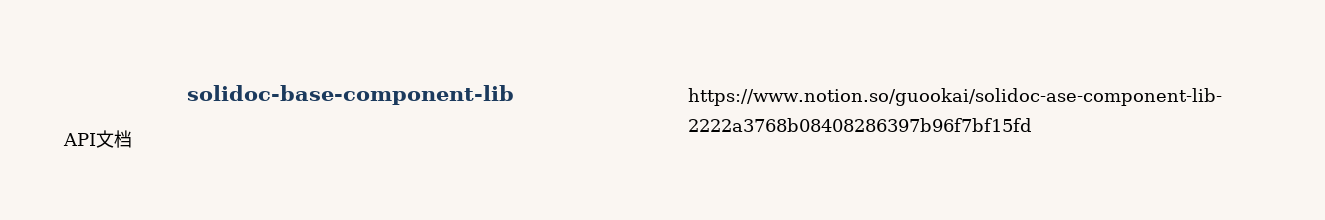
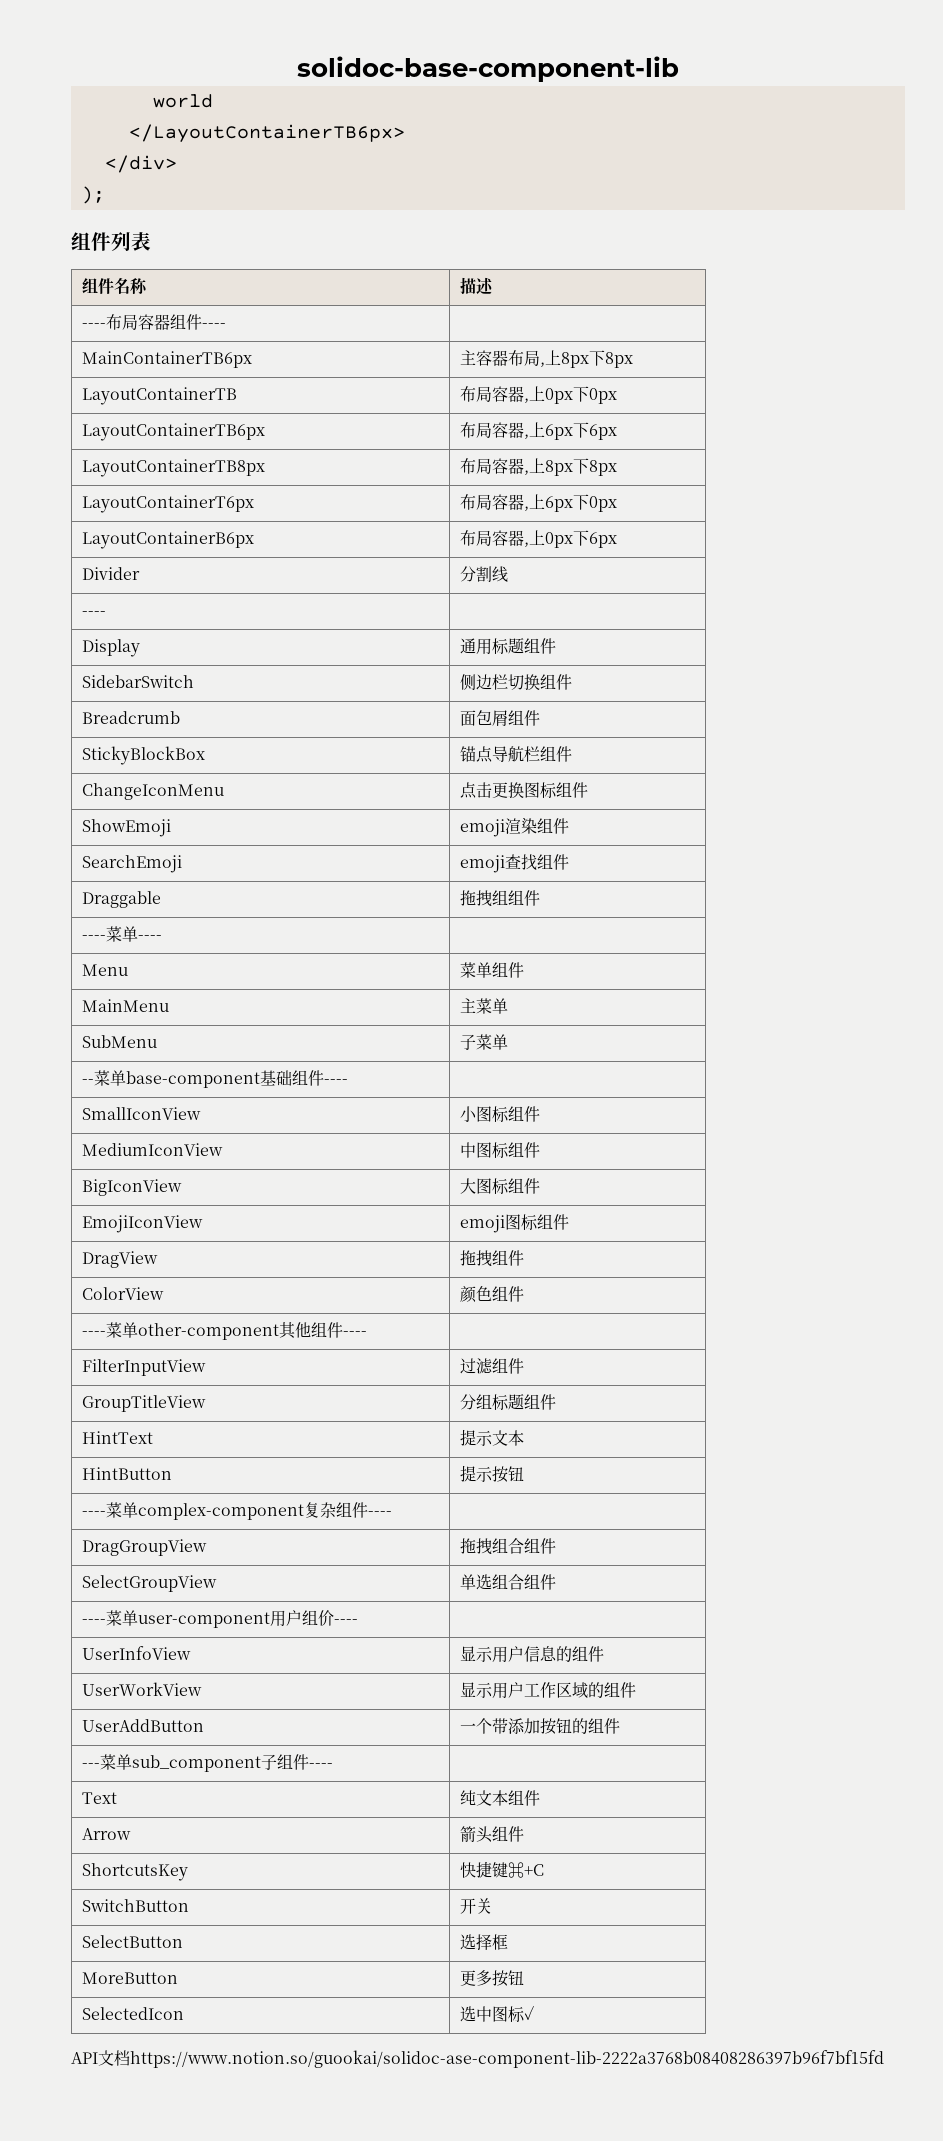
+ world
+ </LayoutContainerTB6px>
+ </div>
+ );
+ 组件列表
+ 组件名称 | 描述
+ ----布局容器组件---- |
+ MainContainerTB6px | 主容器布局,上8px下8px
+ LayoutContainerTB | 布局容器,上0px下0px
+ LayoutContainerTB6px | 布局容器,上6px下6px
+ LayoutContainerTB8px | 布局容器,上8px下8px
+ LayoutContainerT6px | 布局容器,上6px下0px
+ LayoutContainerB6px | 布局容器,上0px下6px
+ Divider | 分割线
+ ---- |
+ Display | 通用标题组件
+ SidebarSwitch | 侧边栏切换组件
+ Breadcrumb | 面包屑组件
+ StickyBlockBox | 锚点导航栏组件
+ ChangeIconMenu | 点击更换图标组件
+ ShowEmoji | emoji渲染组件
+ SearchEmoji | emoji查找组件
+ Draggable | 拖拽组组件
+ ----菜单---- |
+ Menu | 菜单组件
+ MainMenu | 主菜单
+ SubMenu | 子菜单
+ --菜单base-component基础组件---- |
+ SmallIconView | 小图标组件
+ MediumIconView | 中图标组件
+ BigIconView | 大图标组件
+ EmojiIconView | emoji图标组件
+ DragView | 拖拽组件
+ ColorView | 颜色组件
+ ----菜单other-component其他组件---- |
+ FilterInputView | 过滤组件
+ GroupTitleView | 分组标题组件
+ HintText | 提示文本
+ HintButton | 提示按钮
+ ----菜单complex-component复杂组件---- |
+ DragGroupView | 拖拽组合组件
+ SelectGroupView | 单选组合组件
+ ----菜单user-component用户组价---- |
+ UserInfoView | 显示用户信息的组件
+ UserWorkView | 显示用户工作区域的组件
+ UserAddButton | 一个带添加按钮的组件
+ ---菜单sub_component子组件---- |
+ Text | 纯文本组件
+ Arrow | 箭头组件
+ ShortcutsKey | 快捷键⌘+C
+ SwitchButton | 开关
+ SelectButton | 选择框
+ MoreButton | 更多按钮
+ SelectedIcon | 选中图标✓

